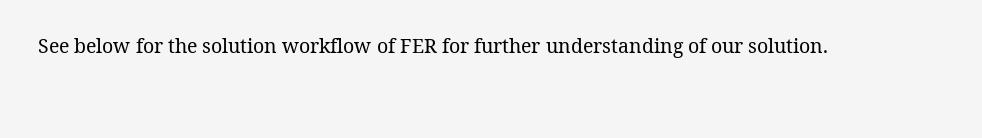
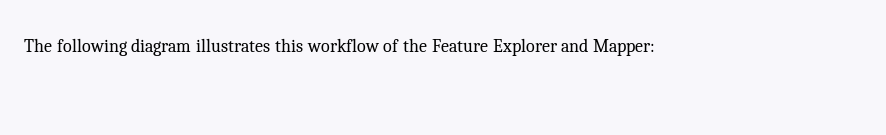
- See below for the solution workflow of FER for further understanding of our solution.
+ The following diagram illustrates this workflow of the Feature Explorer and Mapper:

